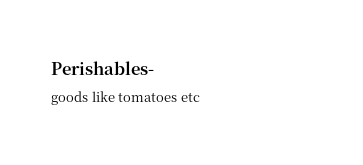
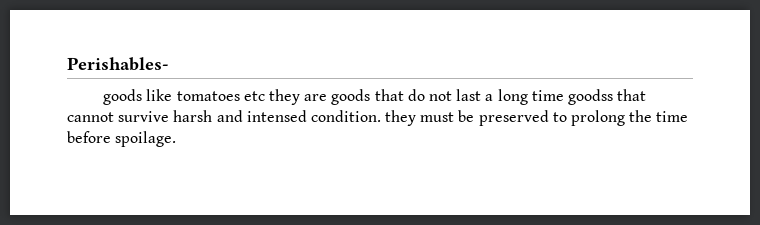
- goods like tomatoes etc
+ goods like tomatoes etc they are goods that do not last a long time goodss that cannot survive harsh and intensed condition. they must be preserved to prolong the time before spoilage.

